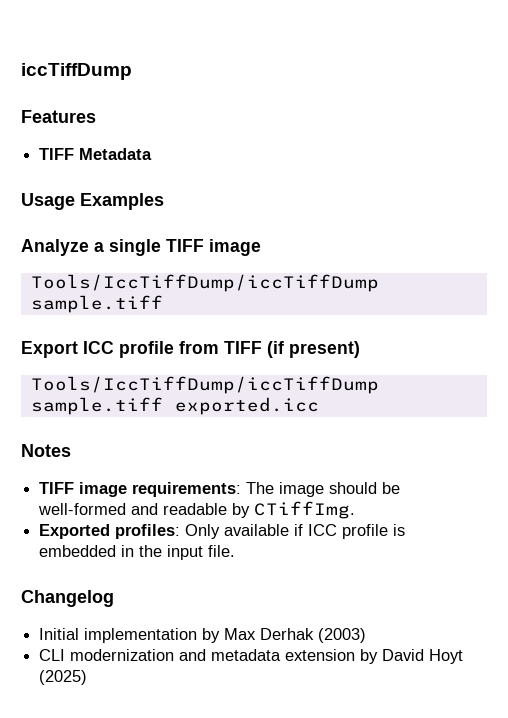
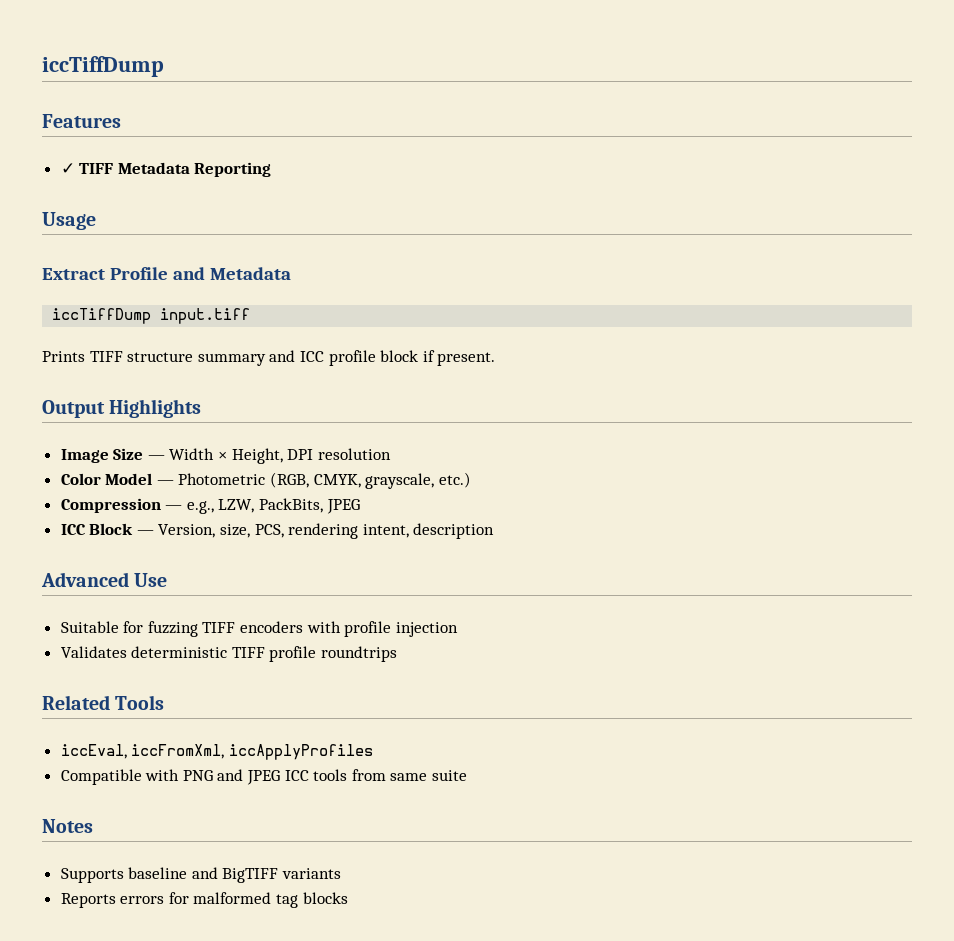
- TIFF Metadata
+ ✓ TIFF Metadata Reporting
- Usage Examples
- Analyze a single TIFF image
- Tools/IccTiffDump/iccTiffDump sample.tiff
- Export ICC profile from TIFF (if present)
- Tools/IccTiffDump/iccTiffDump sample.tiff exported.icc
+ Usage
+ Extract Profile and Metadata
+ iccTiffDump input.tiff
+ Prints TIFF structure summary and ICC profile block if present.
+ Output Highlights
+ Image Size — Width × Height, DPI resolution
+ Color Model — Photometric (RGB, CMYK, grayscale, etc.)
+ Compression — e.g., LZW, PackBits, JPEG
+ ICC Block — Version, size, PCS, rendering intent, description
+ Advanced Use
+ Suitable for fuzzing TIFF encoders with profile injection
+ Validates deterministic TIFF profile roundtrips
+ Related Tools
+ iccEval, iccFromXml, iccApplyProfiles
+ Compatible with PNG and JPEG ICC tools from same suite
  Notes
- TIFF image requirements: The image should be well-formed and readable by CTiffImg.
- Exported profiles: Only available if ICC profile is embedded in the input file.
- Changelog
- Initial implementation by Max Derhak (2003)
- CLI modernization and metadata extension by David Hoyt (2025)
+ Supports baseline and BigTIFF variants
+ Reports errors for malformed tag blocks

